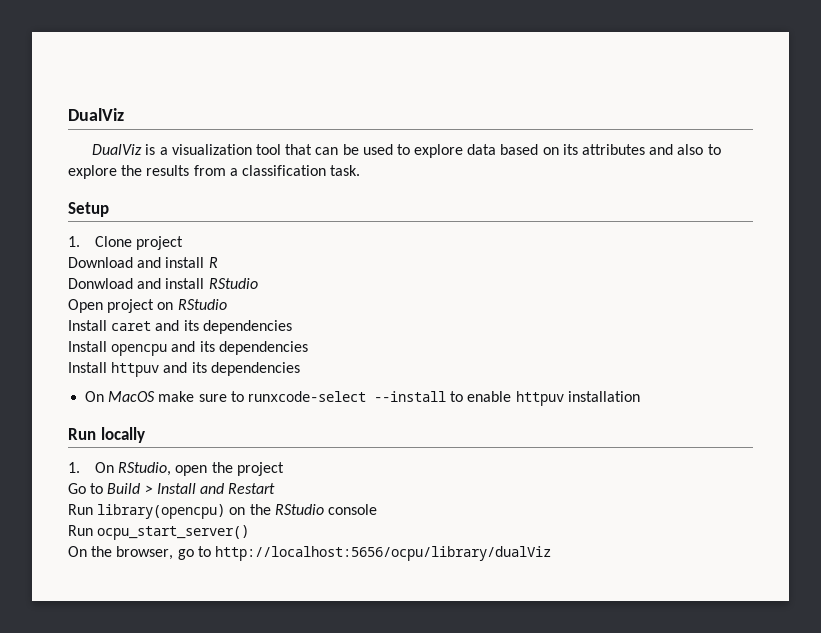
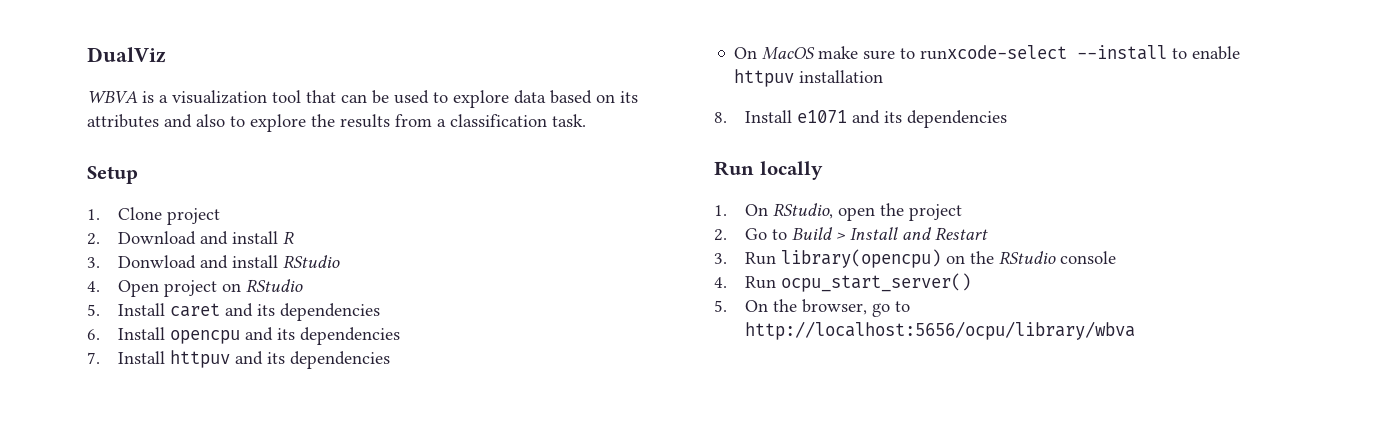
- DualViz is a visualization tool that can be used to explore data based on its attributes and also to explore the results from a classification task.
+ WBVA is a visualization tool that can be used to explore data based on its attributes and also to explore the results from a classification task.
- Download and install R
+ 2. Download and install R
- Donwload and install RStudio
+ 3. Donwload and install RStudio
- Open project on RStudio
+ 4. Open project on RStudio
- Install caret and its dependencies
+ 5. Install caret and its dependencies
- Install opencpu and its dependencies
+ 6. Install opencpu and its dependencies
- Install httpuv and its dependencies
+ 7. Install httpuv and its dependencies
+ 8. Install e1071 and its dependencies
- Go to Build > Install and Restart
+ 2. Go to Build > Install and Restart
- Run library(opencpu) on the RStudio console
+ 3. Run library(opencpu) on the RStudio console
- Run ocpu_start_server()
+ 4. Run ocpu_start_server()
- On the browser, go to http://localhost:5656/ocpu/library/dualViz
+ 5. On the browser, go to http://localhost:5656/ocpu/library/wbva

